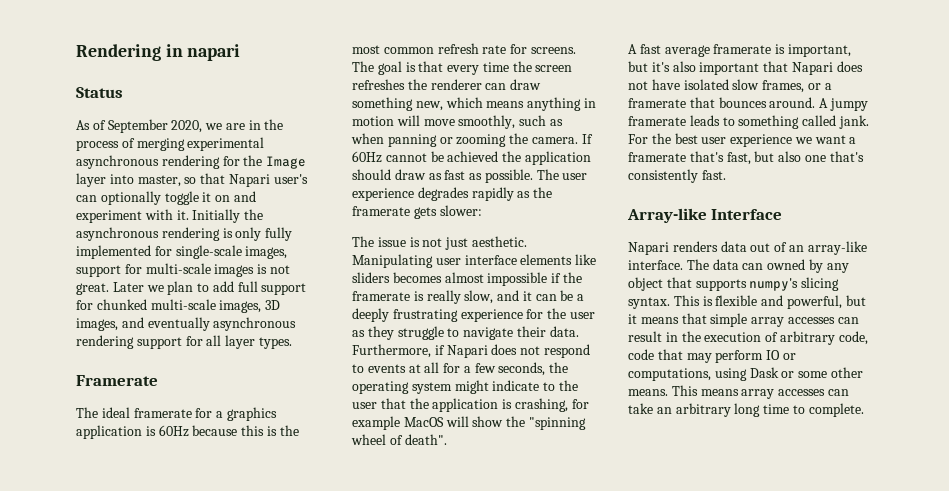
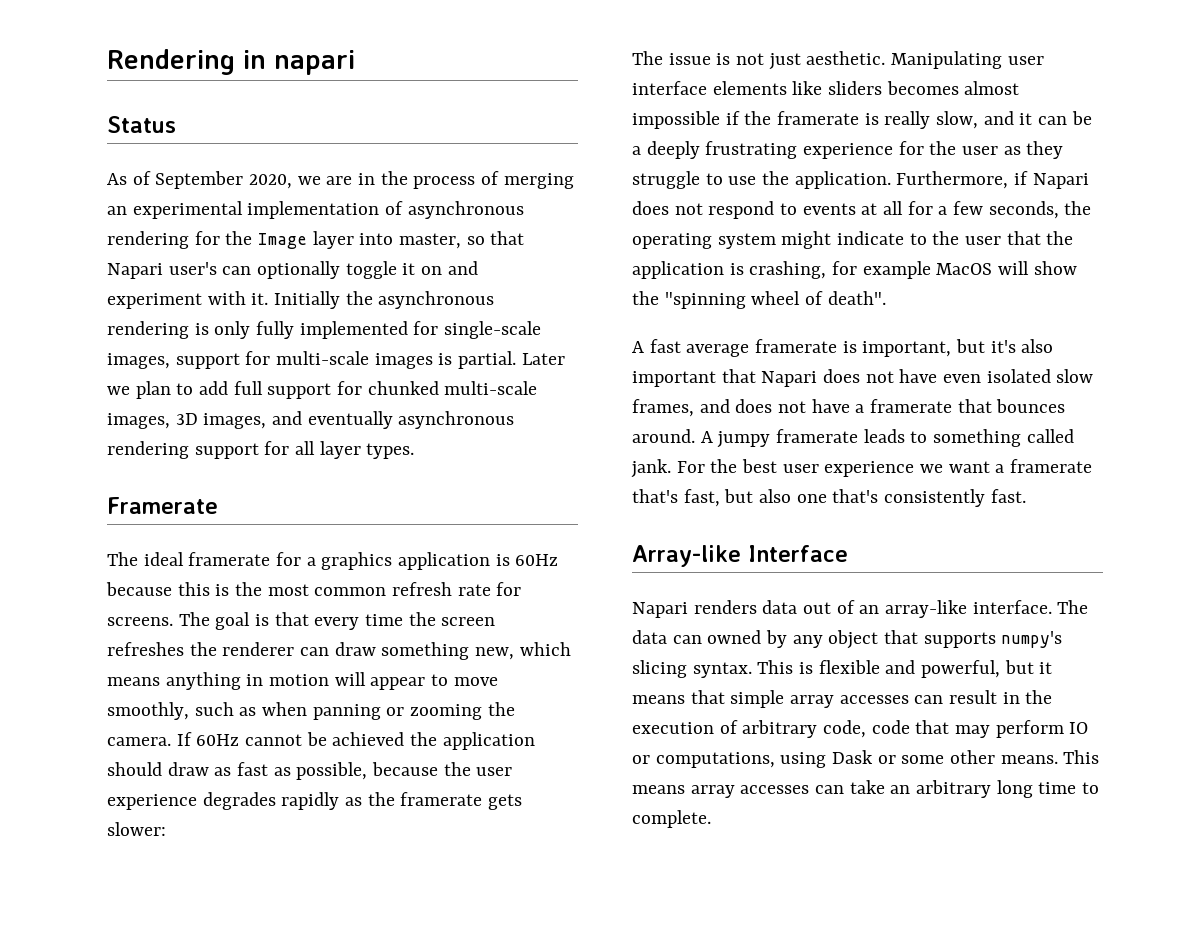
- As of September 2020, we are in the process of merging experimental asynchronous rendering for the Image layer into master, so that Napari user's can optionally toggle it on and experiment with it.
+ As of September 2020, we are in the process of merging an experimental implementation of asynchronous rendering for the Image layer into master, so that Napari user's can optionally toggle it on and experiment with it.
- Initially the asynchronous rendering is only fully implemented for single-scale images, support for multi-scale images is not great.
+ Initially the asynchronous rendering is only fully implemented for single-scale images, support for multi-scale images is partial.
- The goal is that every time the screen refreshes the renderer can draw something new, which means anything in motion will move smoothly, such as when panning or zooming the camera.
+ The goal is that every time the screen refreshes the renderer can draw something new, which means anything in motion will appear to move smoothly, such as when panning or zooming the camera.
- If 60Hz cannot be achieved the application should draw as fast as possible. The user experience degrades rapidly as the framerate gets slower:
+ If 60Hz cannot be achieved the application should draw as fast as possible, because the user experience degrades rapidly as the framerate gets slower:
- Manipulating user interface elements like sliders becomes almost impossible if the framerate is really slow, and it can be a deeply frustrating experience for the user as they struggle to navigate their data.
+ Manipulating user interface elements like sliders becomes almost impossible if the framerate is really slow, and it can be a deeply frustrating experience for the user as they struggle to use the application.
- A fast average framerate is important, but it's also important that Napari does not have isolated slow frames, or a framerate that bounces around.
+ A fast average framerate is important, but it's also important that Napari does not have even isolated slow frames, and does not have a framerate that bounces around.

